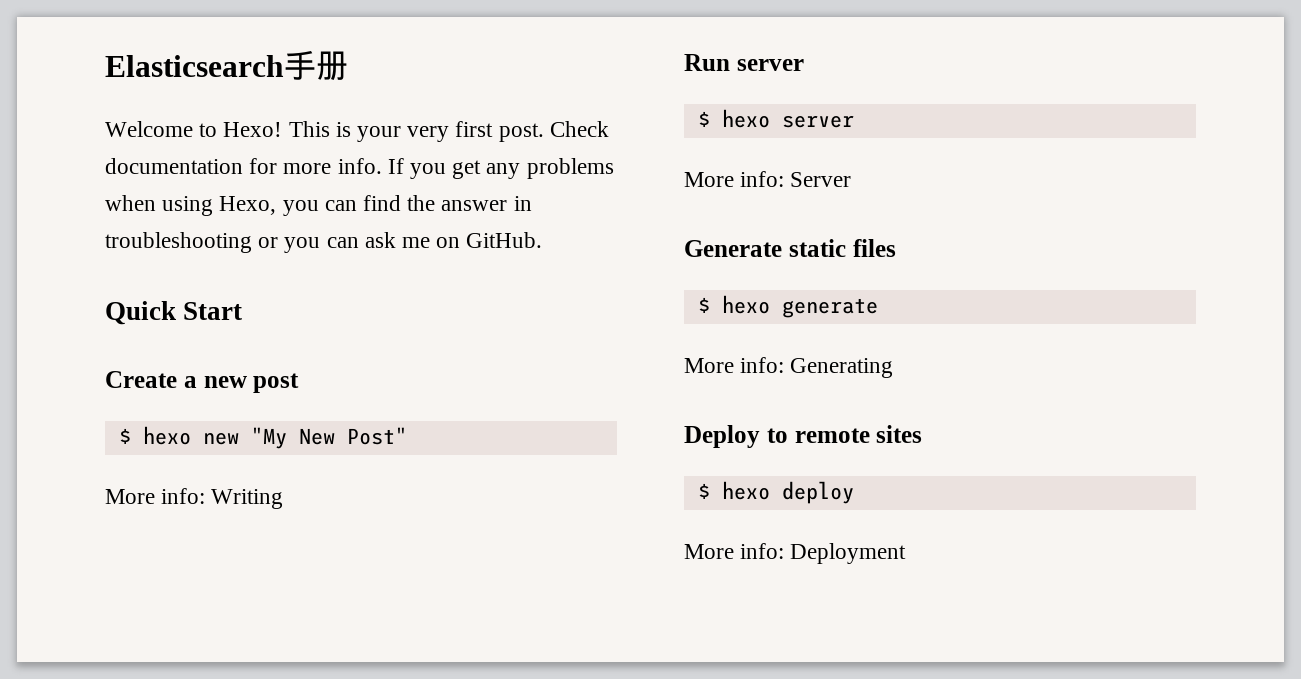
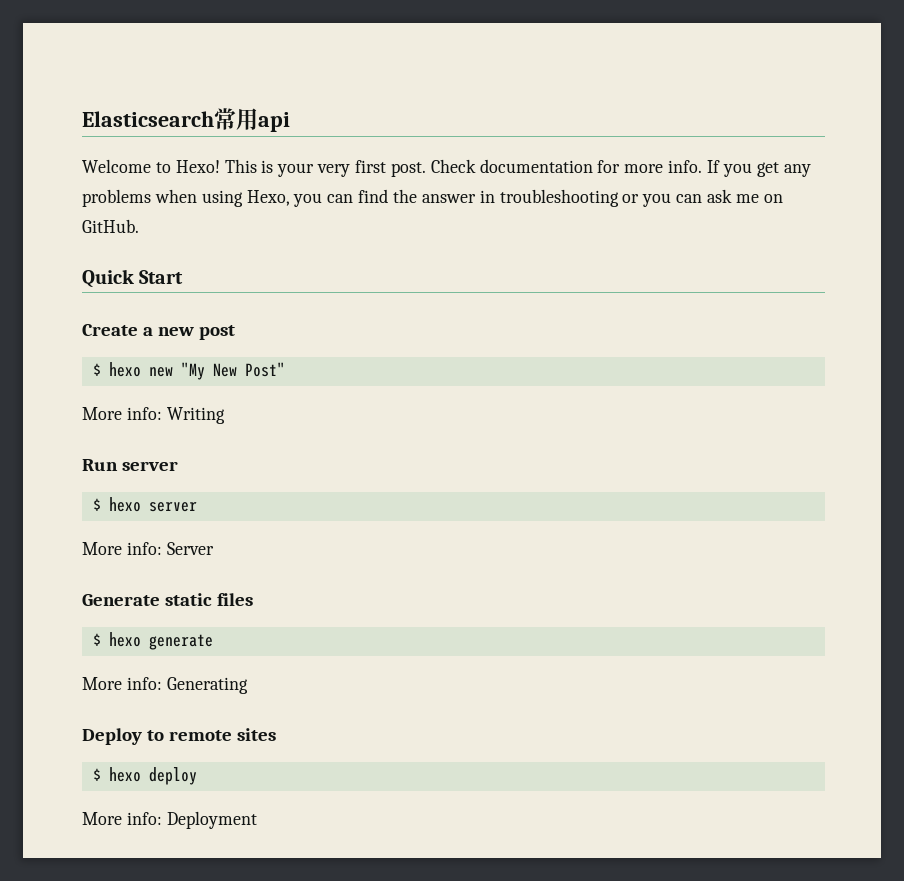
- Elasticsearch手册
+ Elasticsearch常用api

